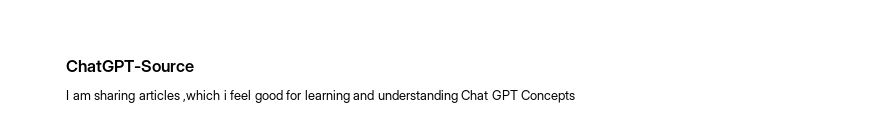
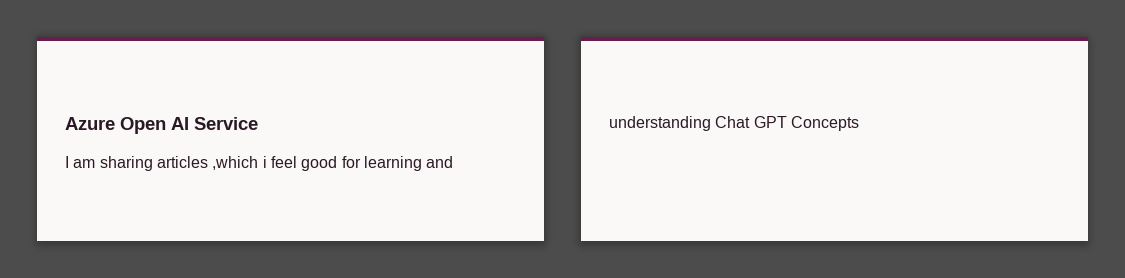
- ChatGPT-Source
+ Azure Open AI Service

